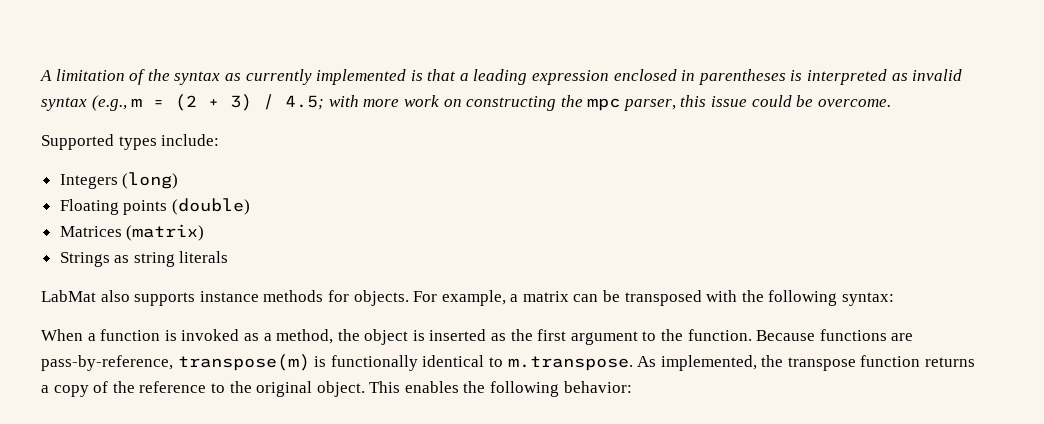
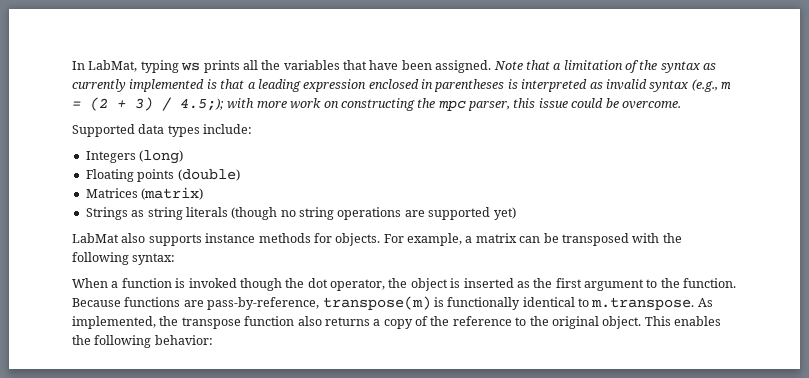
- A limitation of the syntax as currently implemented is that a leading expression enclosed in parentheses is interpreted as invalid syntax (e.g., m = (2 + 3) / 4.5; with more work on constructing the mpc parser, this issue could be overcome.
+ In LabMat, typing ws prints all the variables that have been assigned. Note that a limitation of the syntax as currently implemented is that a leading expression enclosed in parentheses is interpreted as invalid syntax (e.g., m = (2 + 3) / 4.5;); with more work on constructing the mpc parser, this issue could be overcome.
- Supported types include:
+ Supported data types include:
- Strings as string literals
+ Strings as string literals (though no string operations are supported yet)
- When a function is invoked as a method, the object is inserted as the first argument to the function.
+ When a function is invoked though the dot operator, the object is inserted as the first argument to the function.
- Because functions are pass-by-reference, transpose(m) is functionally identical to m.transpose. As implemented, the transpose function returns a copy of the reference to the original object.
+ Because functions are pass-by-reference, transpose(m) is functionally identical to m.transpose. As implemented, the transpose function also returns a copy of the reference to the original object.

